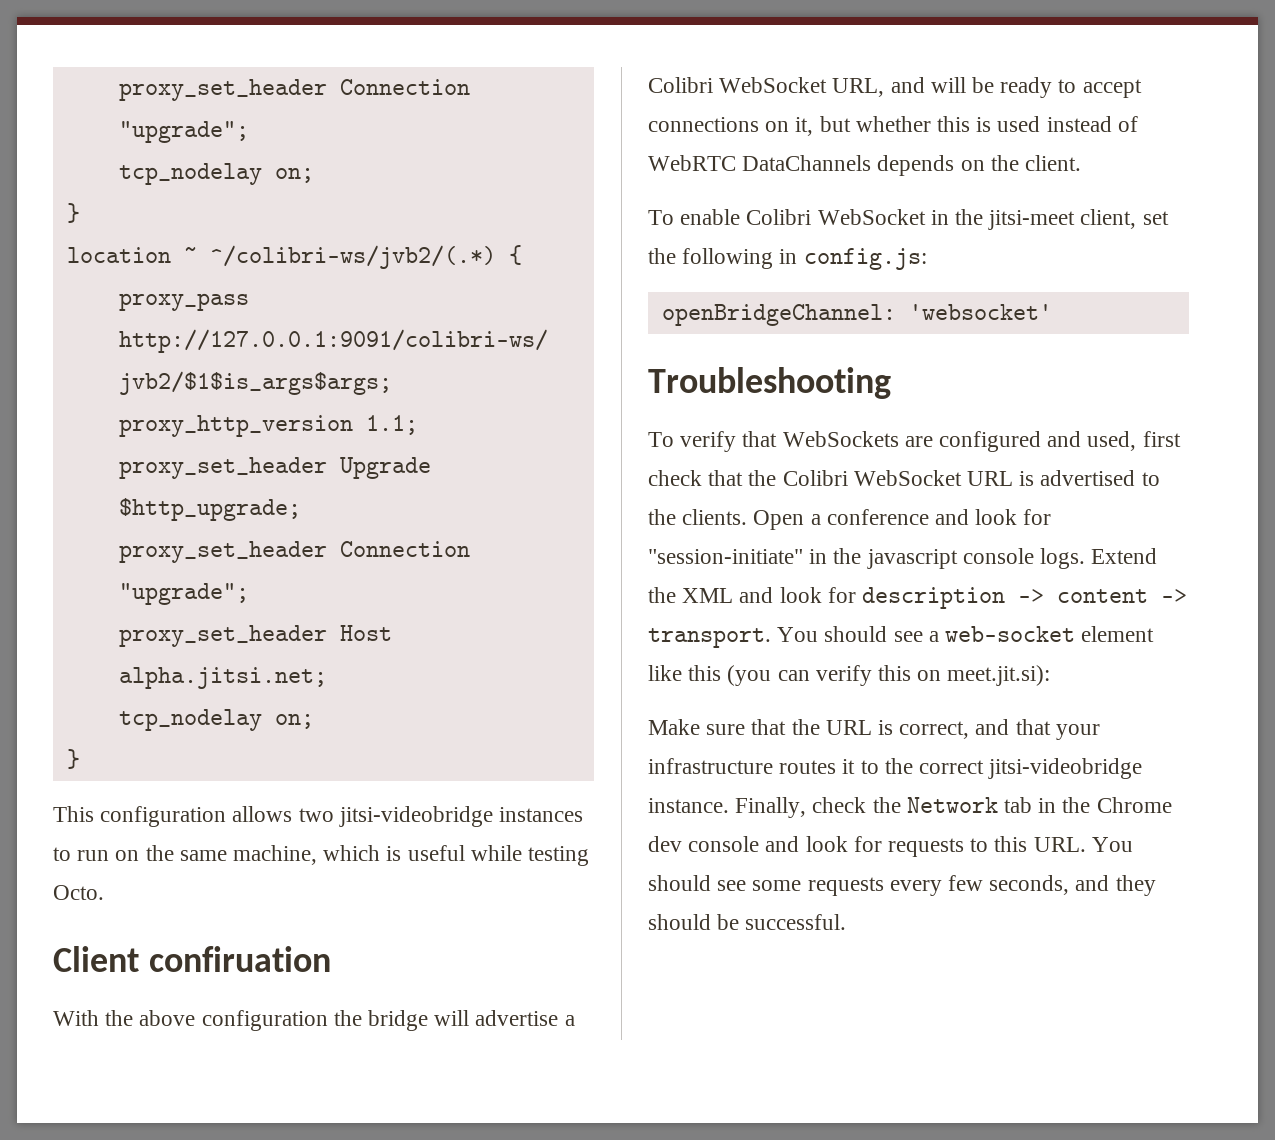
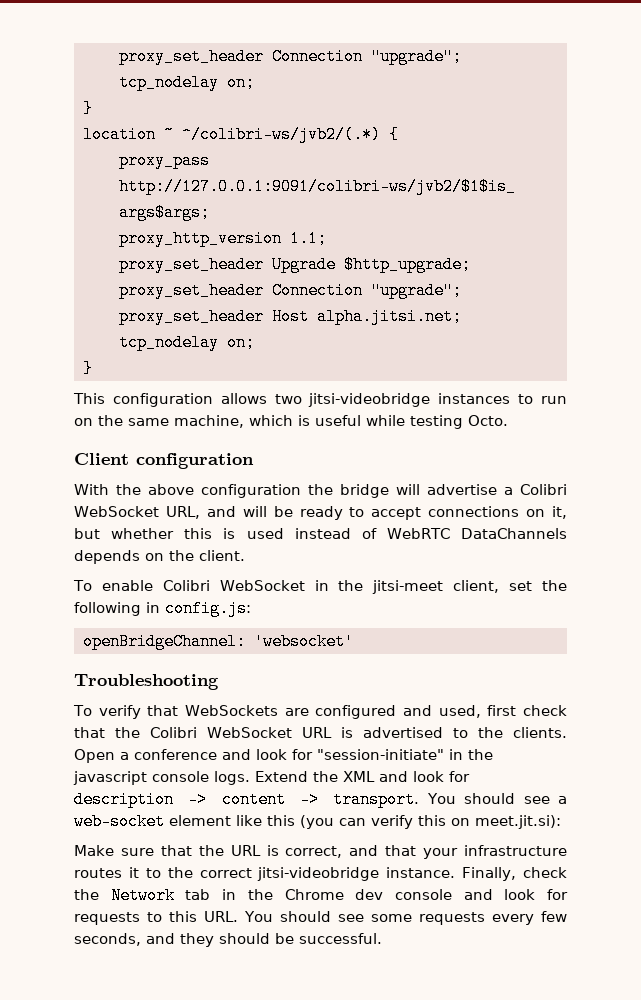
- Client confiruation
+ Client configuration

